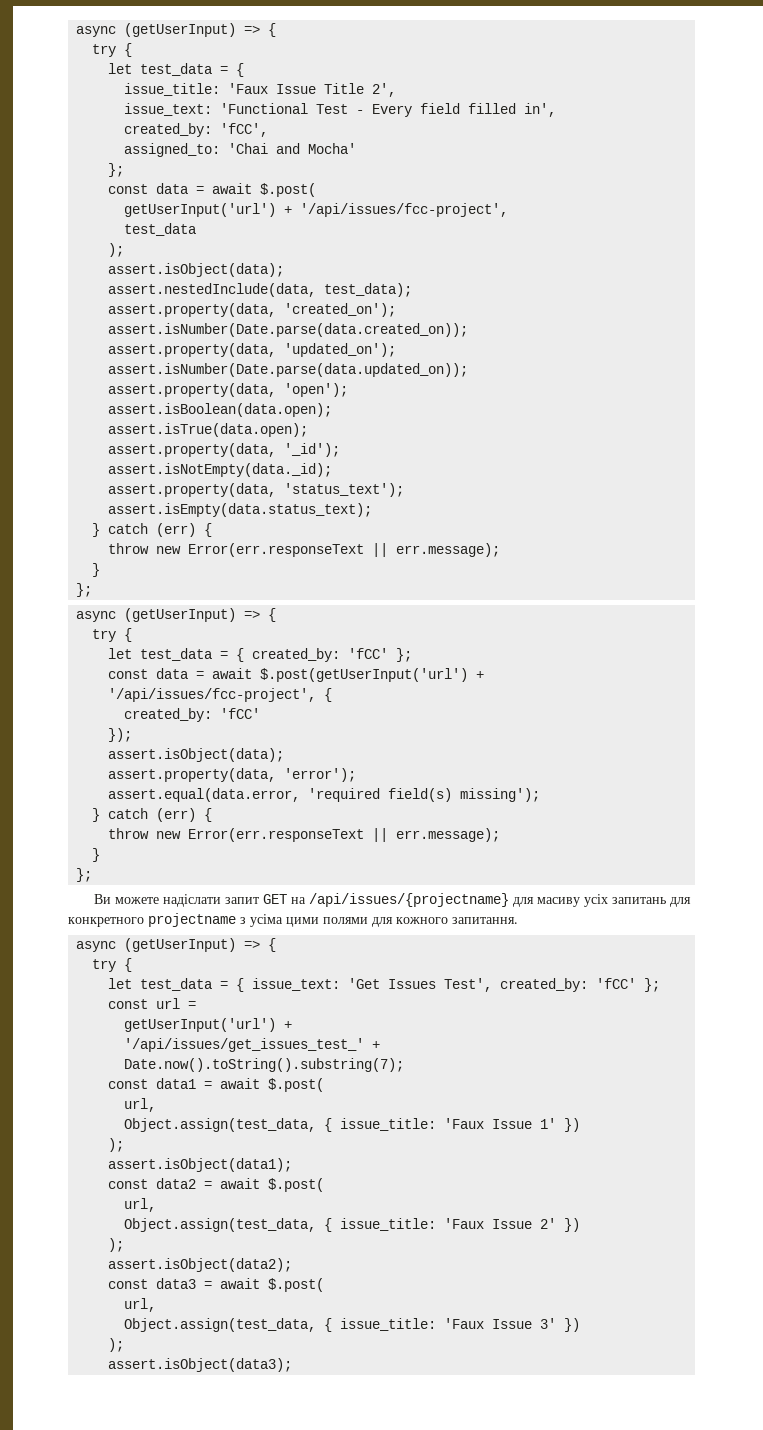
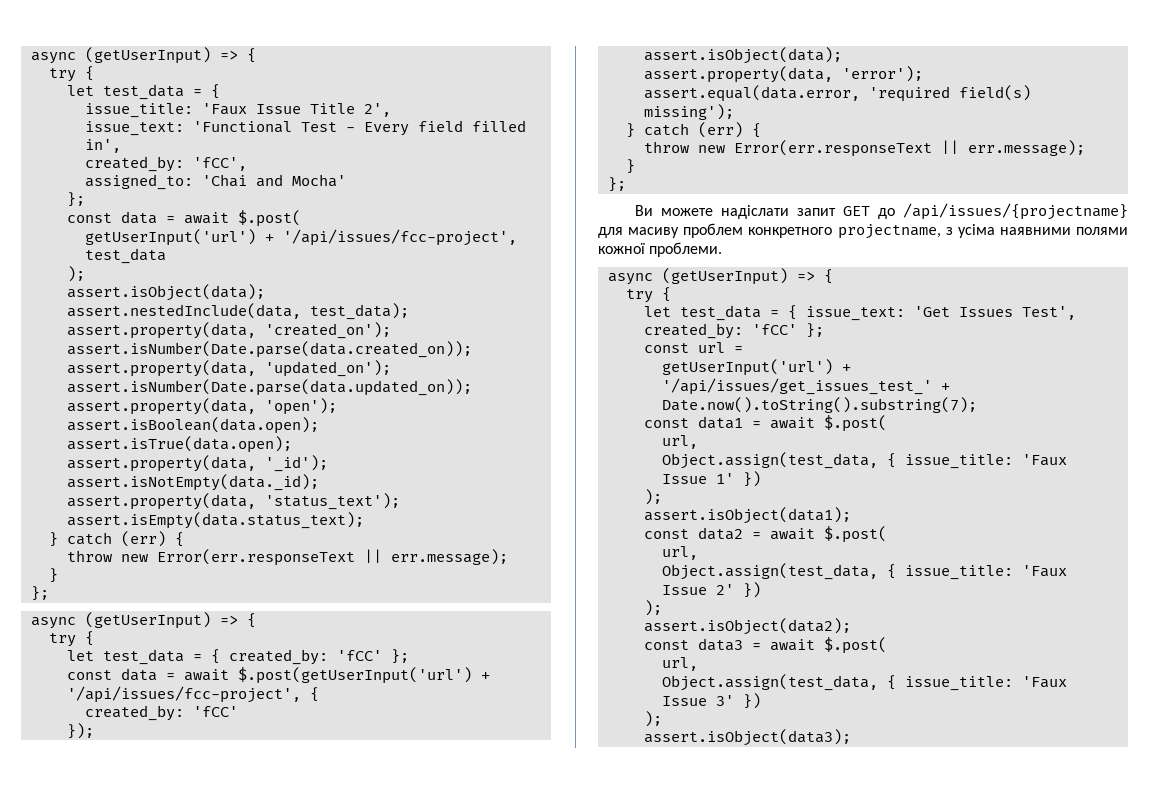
- Ви можете надіслати запит GET на /api/issues/{projectname} для масиву усіх запитань для конкретного projectname з усіма цими полями для кожного запитання.
+ Ви можете надіслати запит GET до /api/issues/{projectname} для масиву проблем конкретного projectname, з усіма наявними полями кожної проблеми.

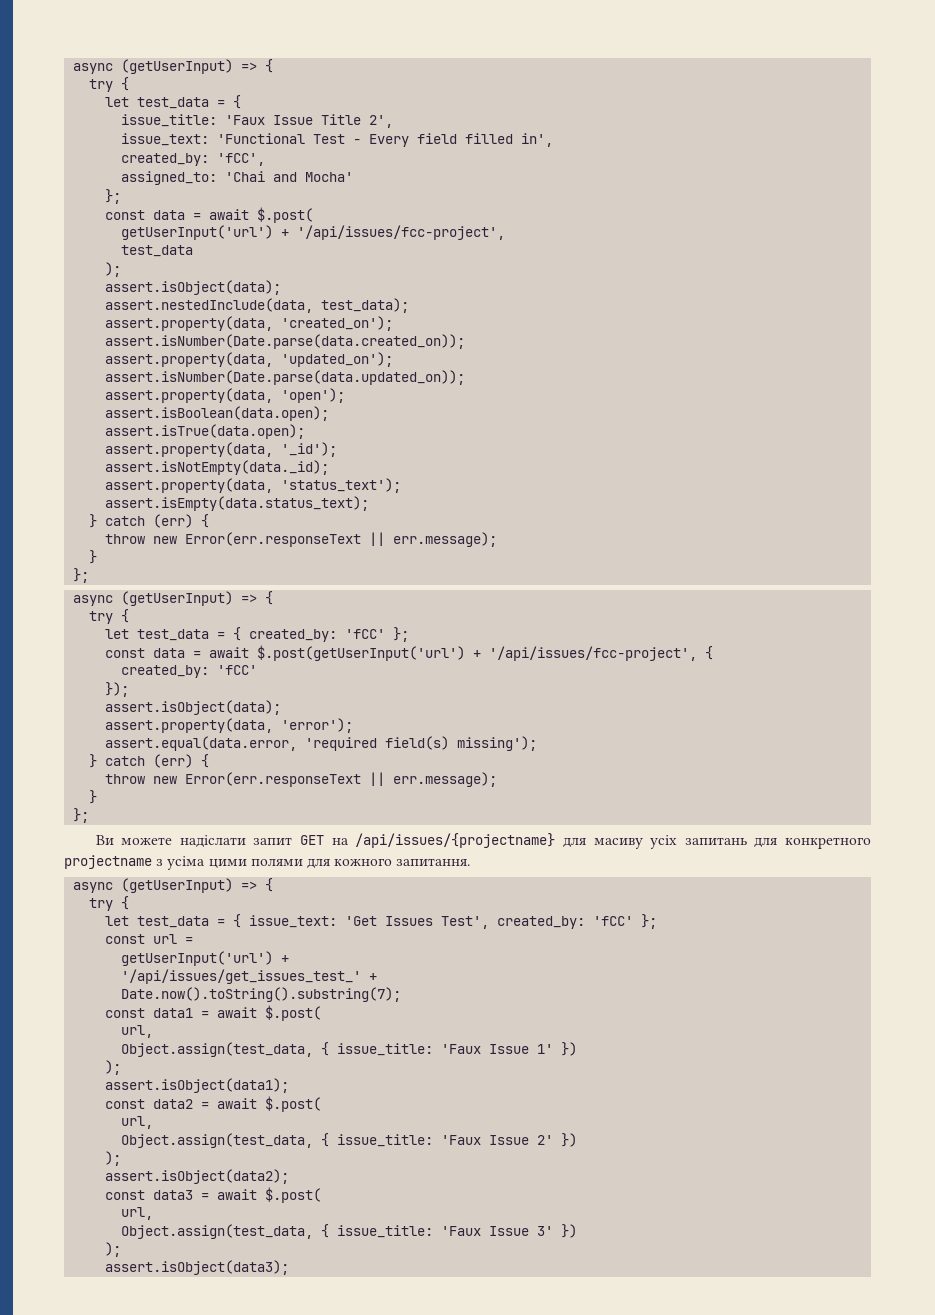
- Ви можете надіслати запит GET до /api/issues/{projectname} для масиву проблем конкретного projectname, з усіма наявними полями кожної проблеми.
+ Ви можете надіслати запит GET на /api/issues/{projectname} для масиву усіх запитань для конкретного projectname з усіма цими полями для кожного запитання.

